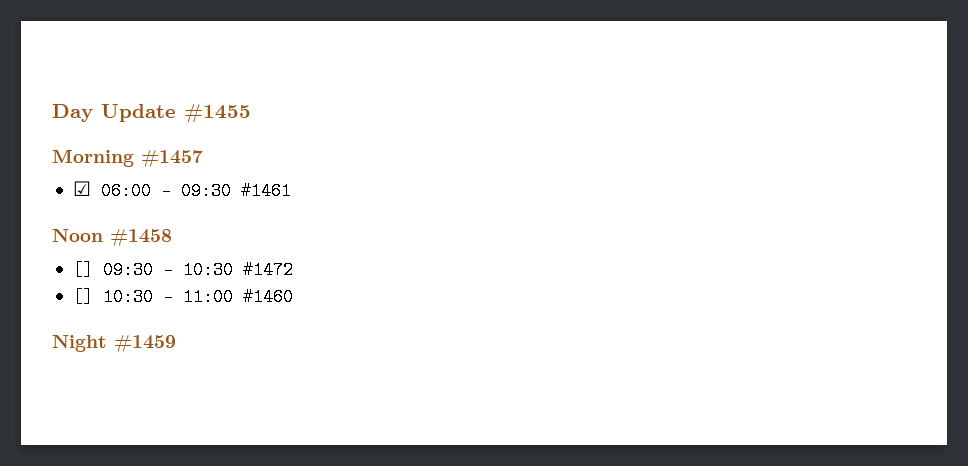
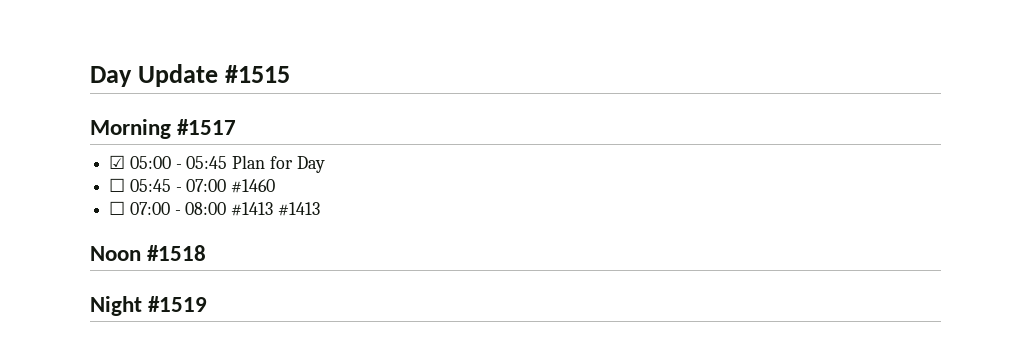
- Day Update #1455
+ Day Update #1515
- Morning #1457
+ Morning #1517
- ☑ 06:00 - 09:30 #1461
- Noon #1458
- [] 09:30 - 10:30 #1472
- [] 10:30 - 11:00 #1460
+ ☑ 05:00 - 05:45 Plan for Day
+ ☐ 05:45 - 07:00 #1460
+ ☐ 07:00 - 08:00 #1413 #1413
+ Noon #1518
- Night #1459
+ Night #1519

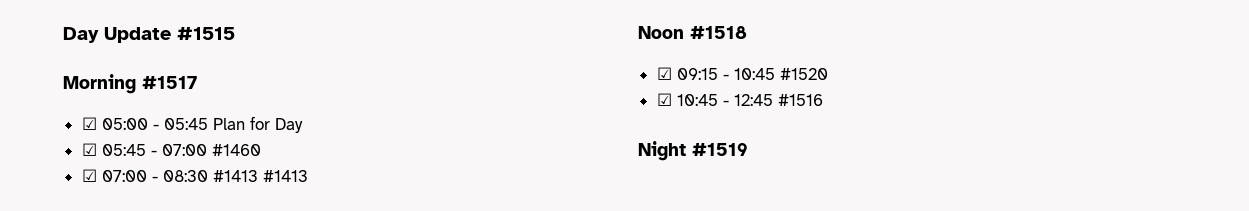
- ☐ 05:45 - 07:00 #1460
+ ☑ 05:45 - 07:00 #1460
- ☐ 07:00 - 08:00 #1413 #1413
+ ☑ 07:00 - 08:30 #1413 #1413
+ ☑ 09:15 - 10:45 #1520
+ ☑ 10:45 - 12:45 #1516

